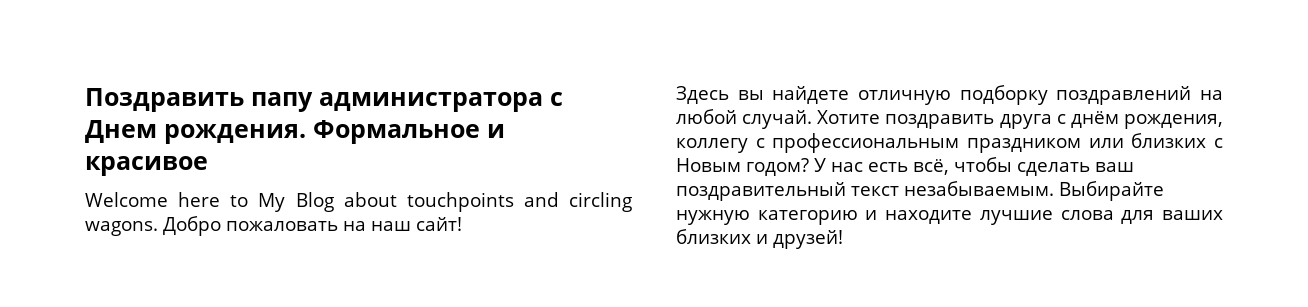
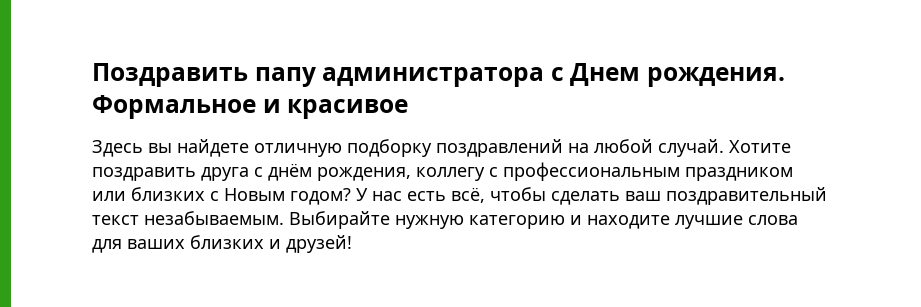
- Welcome here to My Blog about touchpoints and circling wagons. Добро пожаловать на наш сайт!

